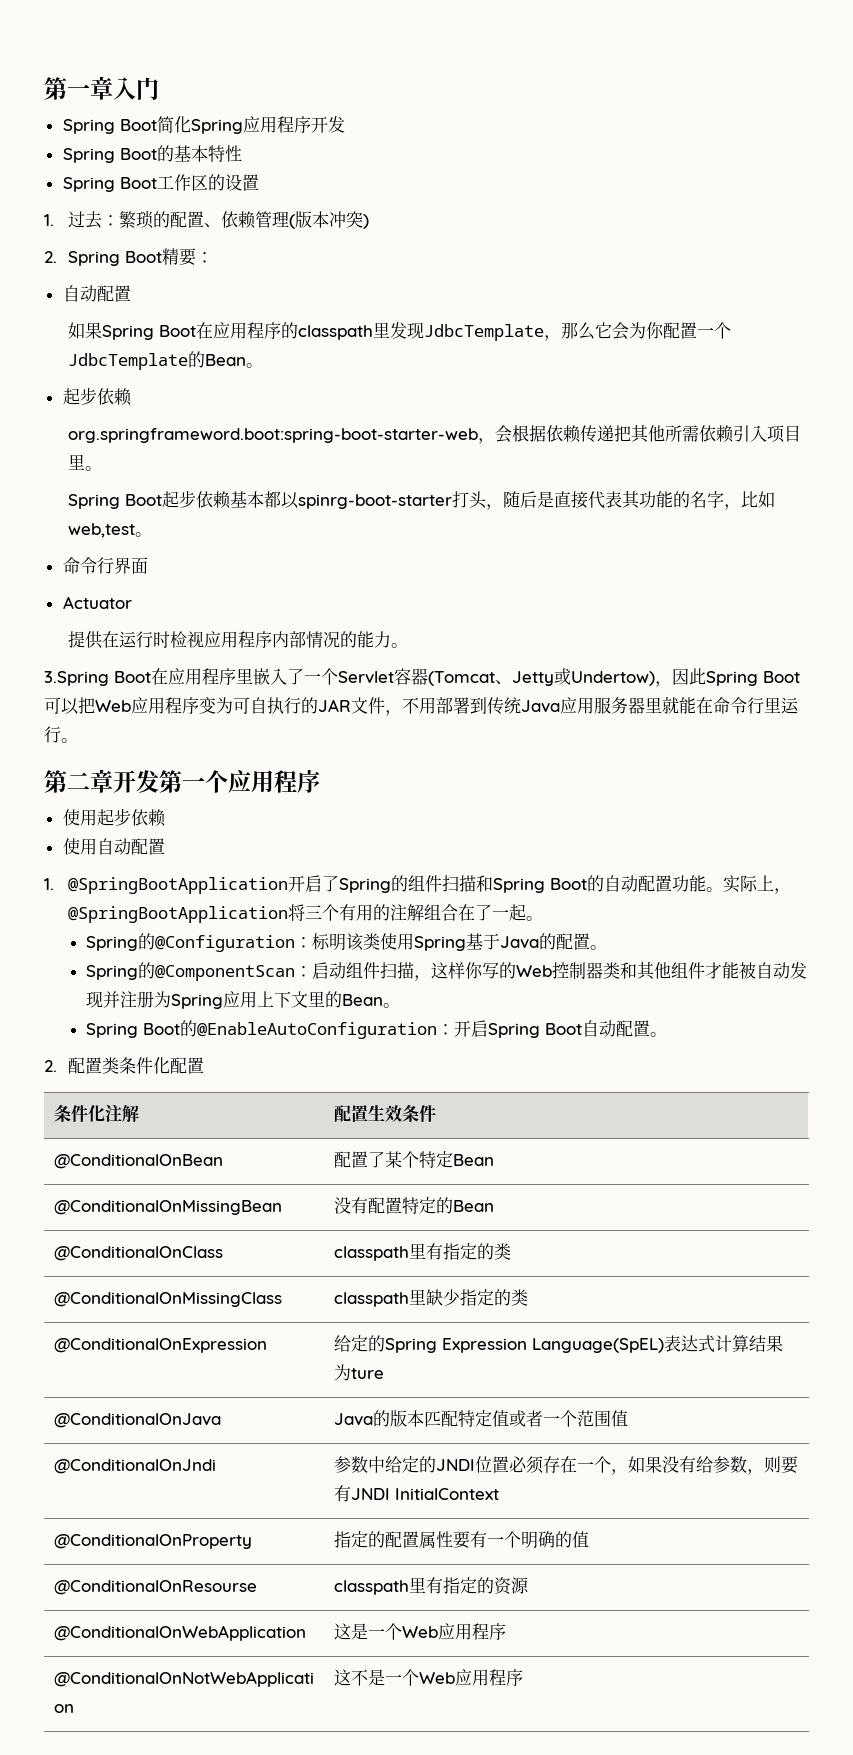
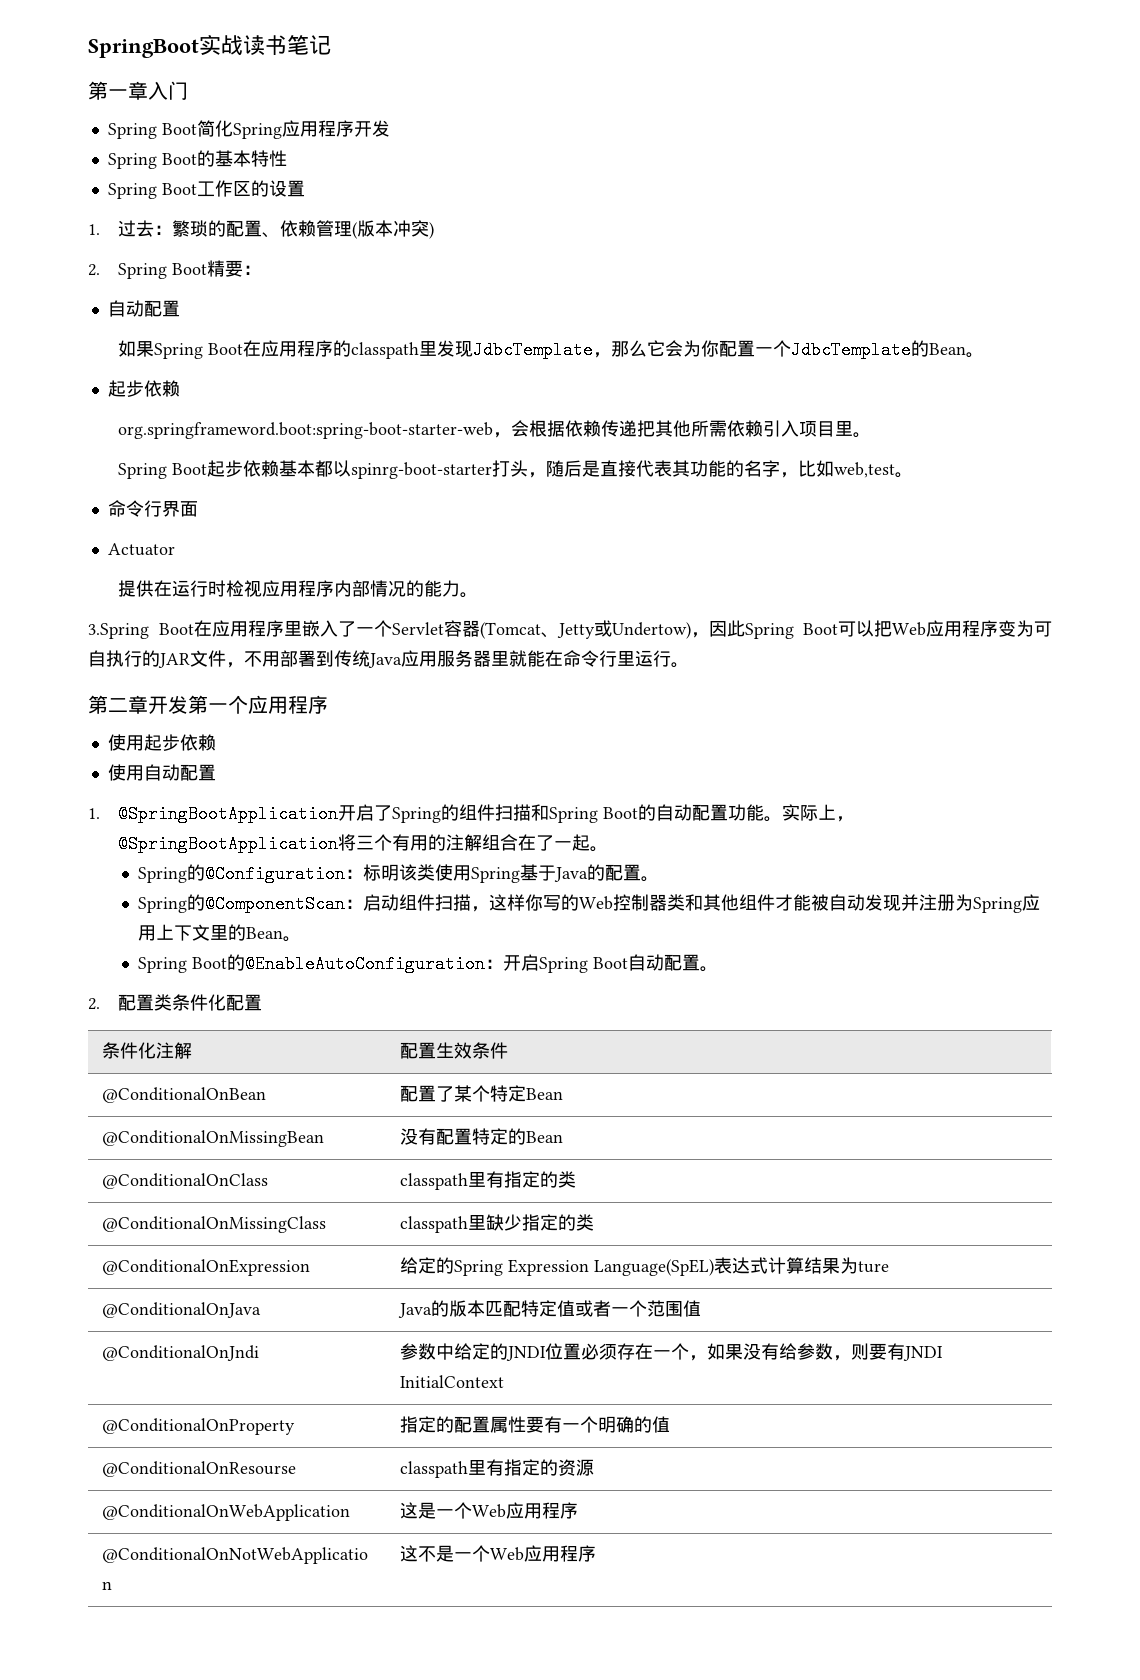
+ SpringBoot实战读书笔记

